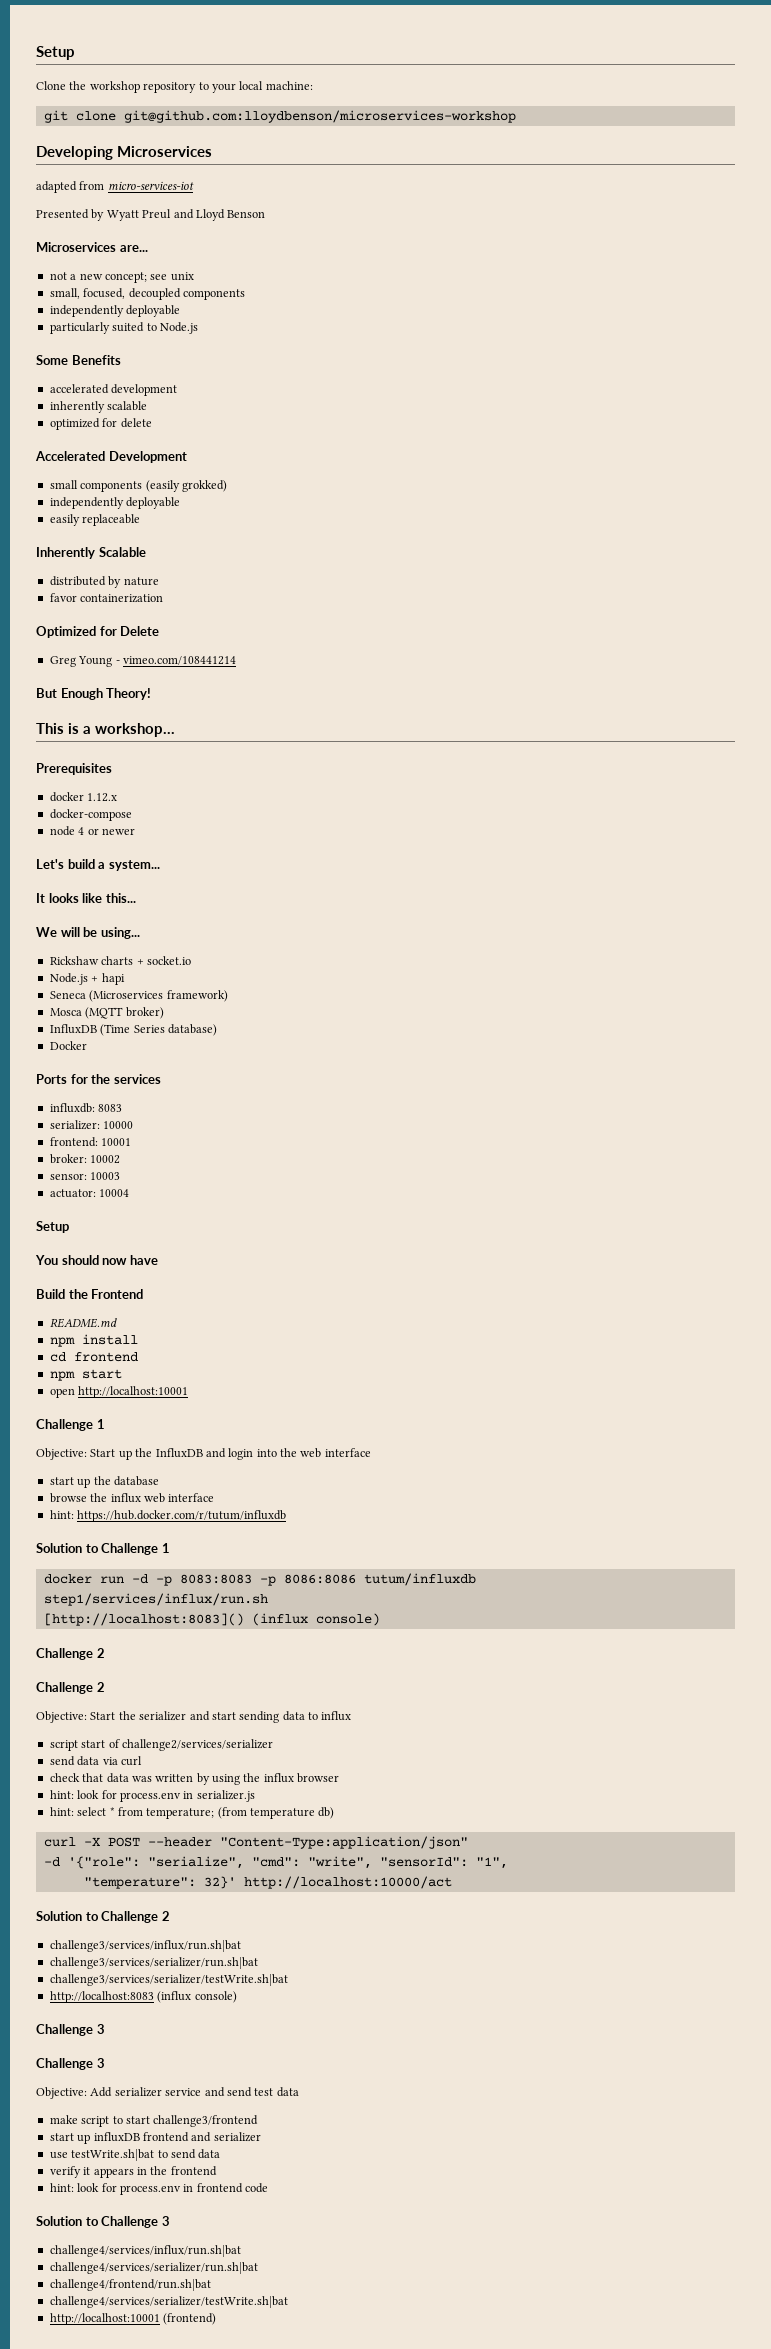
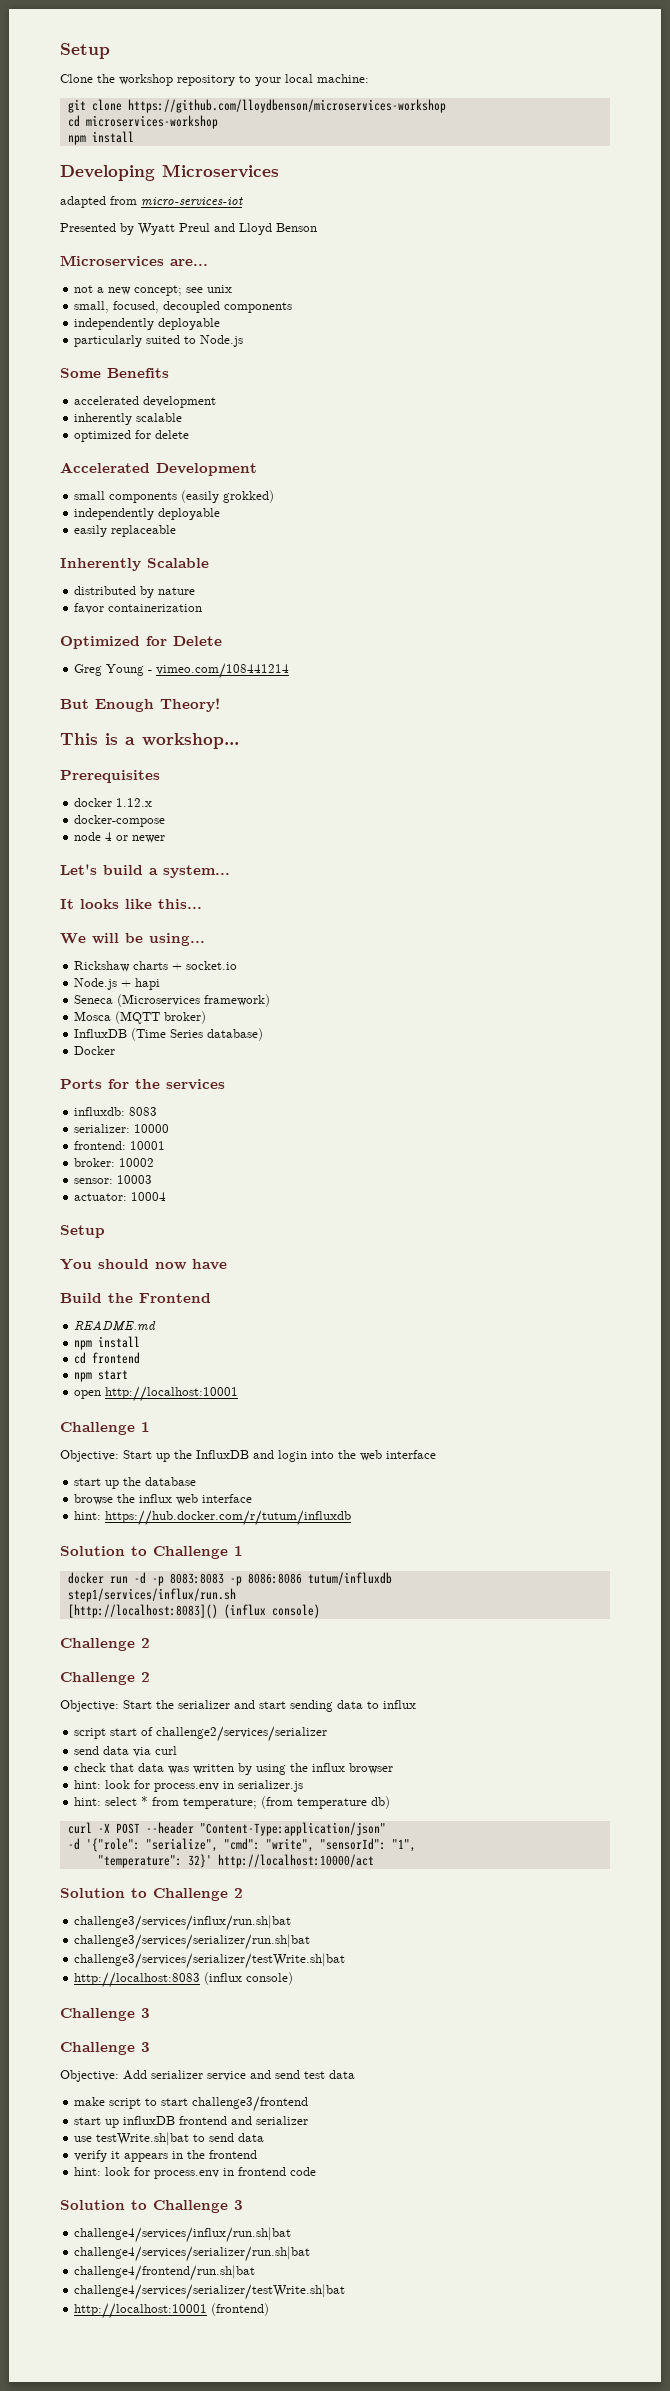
- git clone git@github.com:lloydbenson/microservices-workshop
+ git clone https://github.com/lloydbenson/microservices-workshop
+ cd microservices-workshop
+ npm install

